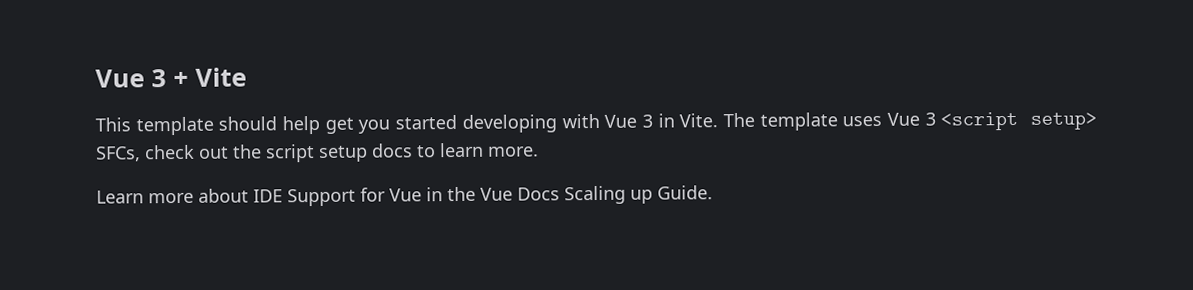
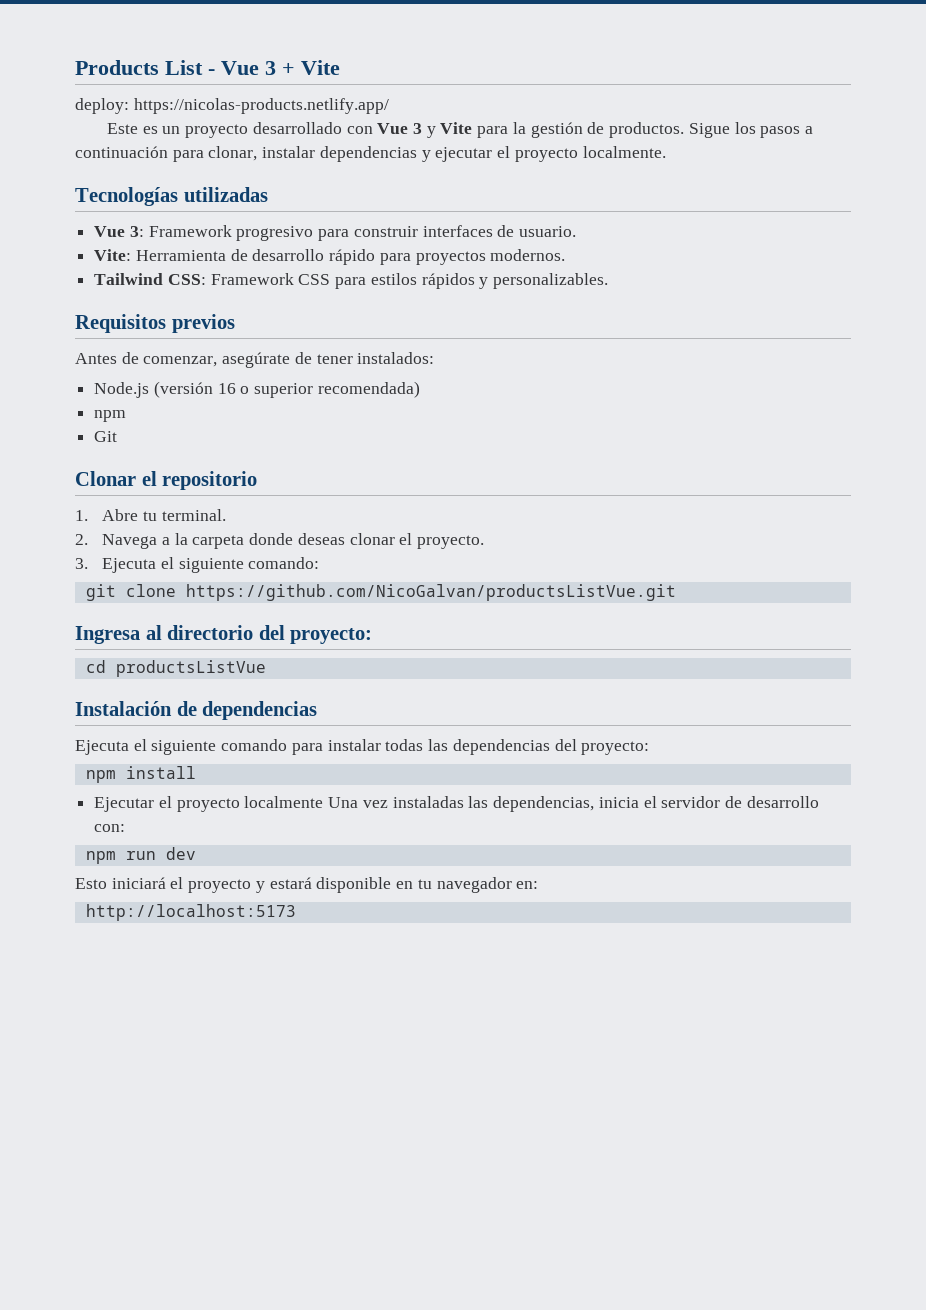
- Vue 3 + Vite
+ Products List - Vue 3 + Vite
- This template should help get you started developing with Vue 3 in Vite. The template uses Vue 3 <script setup> SFCs, check out the script setup docs to learn more.
- Learn more about IDE Support for Vue in the Vue Docs Scaling up Guide.
+ deploy: https://nicolas-products.netlify.app/
+ Este es un proyecto desarrollado con Vue 3 y Vite para la gestión de productos. Sigue los pasos a continuación para clonar, instalar dependencias y ejecutar el proyecto localmente.
+ Tecnologías utilizadas
+ Vue 3: Framework progresivo para construir interfaces de usuario.
+ Vite: Herramienta de desarrollo rápido para proyectos modernos.
+ Tailwind CSS: Framework CSS para estilos rápidos y personalizables.
+ Requisitos previos
+ Antes de comenzar, asegúrate de tener instalados:
+ Node.js (versión 16 o superior recomendada)
+ npm
+ Git
+ Clonar el repositorio
+ 1. Abre tu terminal.
+ 2. Navega a la carpeta donde deseas clonar el proyecto.
+ 3. Ejecuta el siguiente comando:
+ git clone https://github.com/NicoGalvan/productsListVue.git
+ Ingresa al directorio del proyecto:
+ cd productsListVue
+ Instalación de dependencias
+ Ejecuta el siguiente comando para instalar todas las dependencias del proyecto:
+ npm install
+ Ejecutar el proyecto localmente Una vez instaladas las dependencias, inicia el servidor de desarrollo con:
+ npm run dev
+ Esto iniciará el proyecto y estará disponible en tu navegador en:
+ http://localhost:5173

